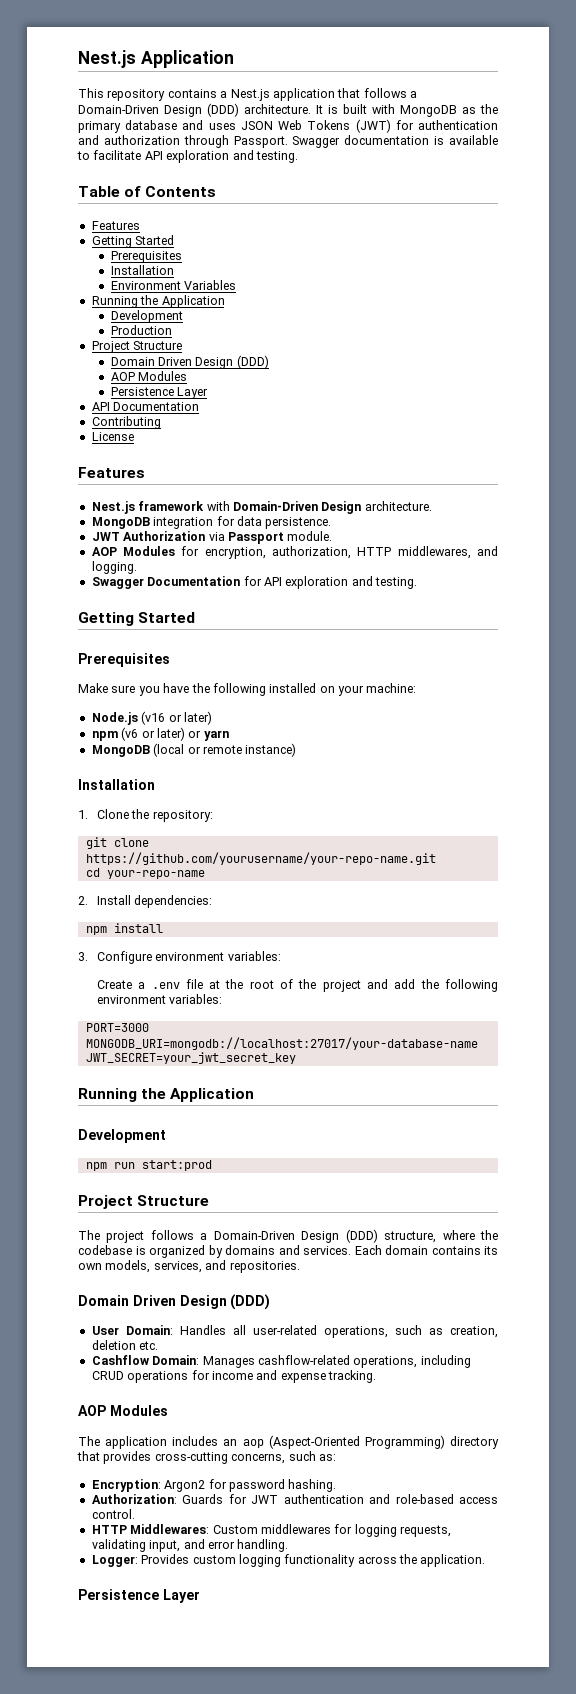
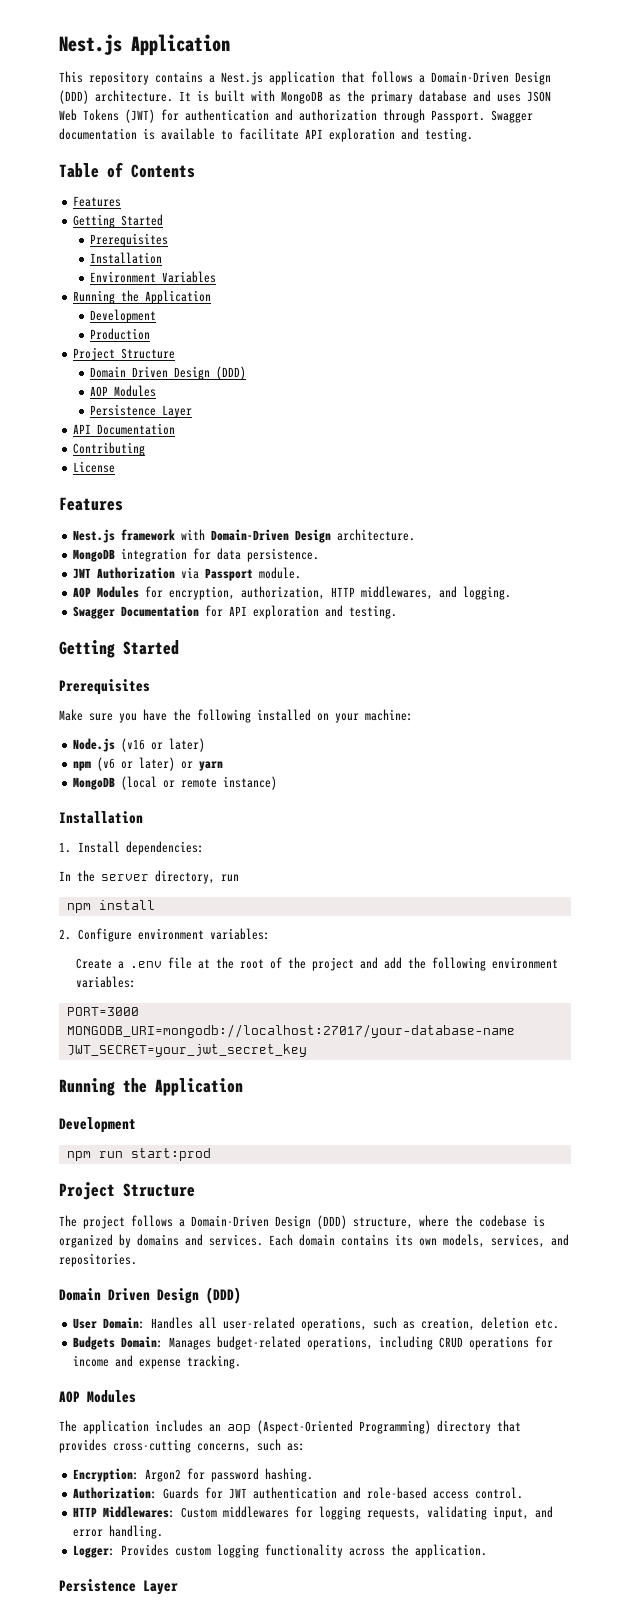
- 1. Clone the repository:
- git clone https://github.com/yourusername/your-repo-name.git
- cd your-repo-name
- 2. Install dependencies:
+ 1. Install dependencies:
+ In the server directory, run
- 3. Configure environment variables:
+ 2. Configure environment variables:
- Cashflow Domain: Manages cashflow-related operations, including CRUD operations for income and expense tracking.
+ Budgets Domain: Manages budget-related operations, including CRUD operations for income and expense tracking.

